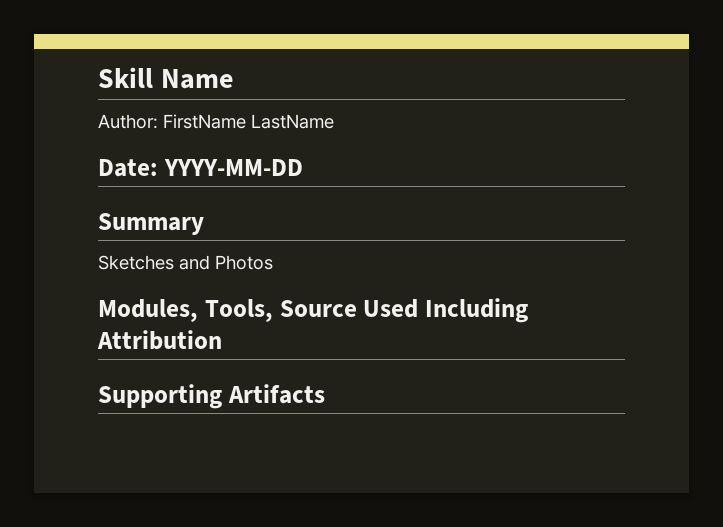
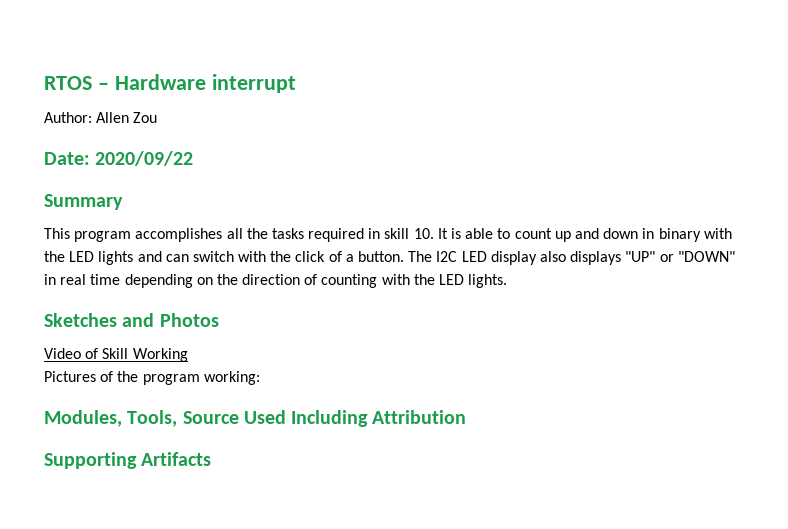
- Skill Name
+ RTOS – Hardware interrupt
- Author: FirstName LastName
+ Author: Allen Zou
- Date: YYYY-MM-DD
+ Date: 2020/09/22
+ This program accomplishes all the tasks required in skill 10. It is able to count up and down in binary with the LED lights and can switch with the click of a button. The I2C LED display also displays "UP" or "DOWN" in real time depending on the direction of counting with the LED lights.
  Sketches and Photos
+ Video of Skill Working
+ Pictures of the program working:

